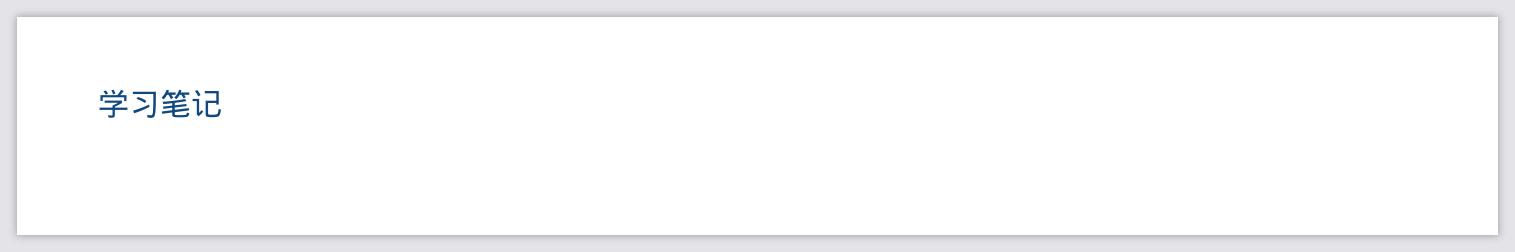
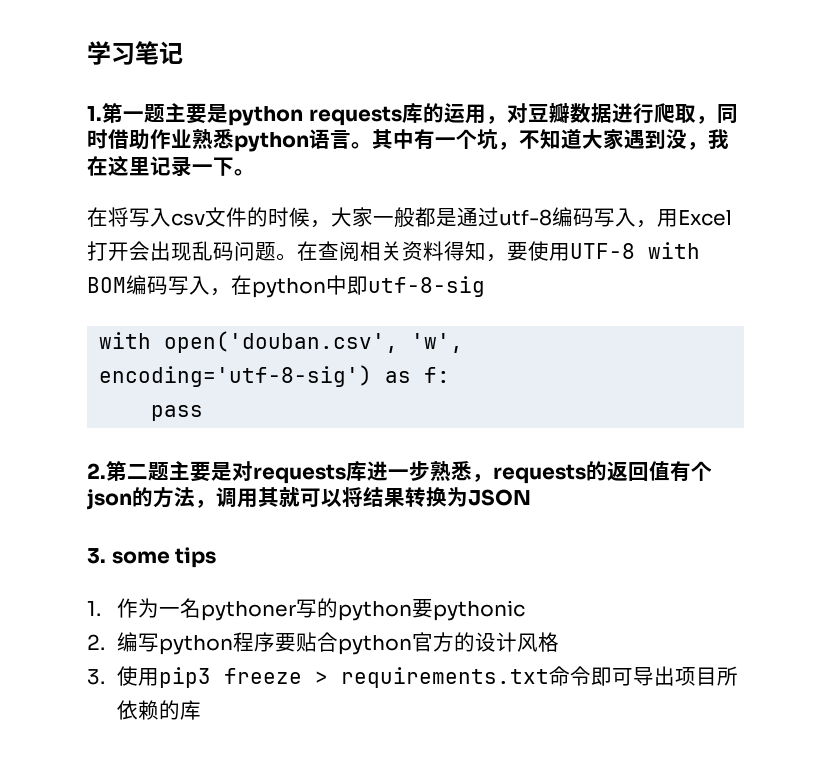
+ 1.第一题主要是python requests库的运用，对豆瓣数据进行爬取，同时借助作业熟悉python语言。其中有一个坑，不知道大家遇到没，我在这里记录一下。
+ 在将写入csv文件的时候，大家一般都是通过utf-8编码写入，用Excel打开会出现乱码问题。在查阅相关资料得知，要使用UTF-8 with BOM编码写入，在python中即utf-8-sig
+ with open('douban.csv', 'w', encoding='utf-8-sig') as f:
+ pass
+ 2.第二题主要是对requests库进一步熟悉，requests的返回值有个json的方法，调用其就可以将结果转换为JSON
+ 3. some tips
+ 1.作为一名pythoner写的python要pythonic
+ 2.编写python程序要贴合python官方的设计风格
+ 3.使用pip3 freeze > requirements.txt命令即可导出项目所依赖的库

